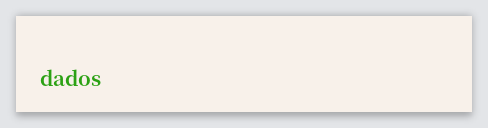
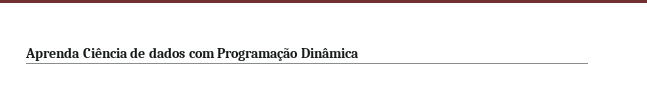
- dados
+ Aprenda Ciência de dados com Programação Dinâmica

